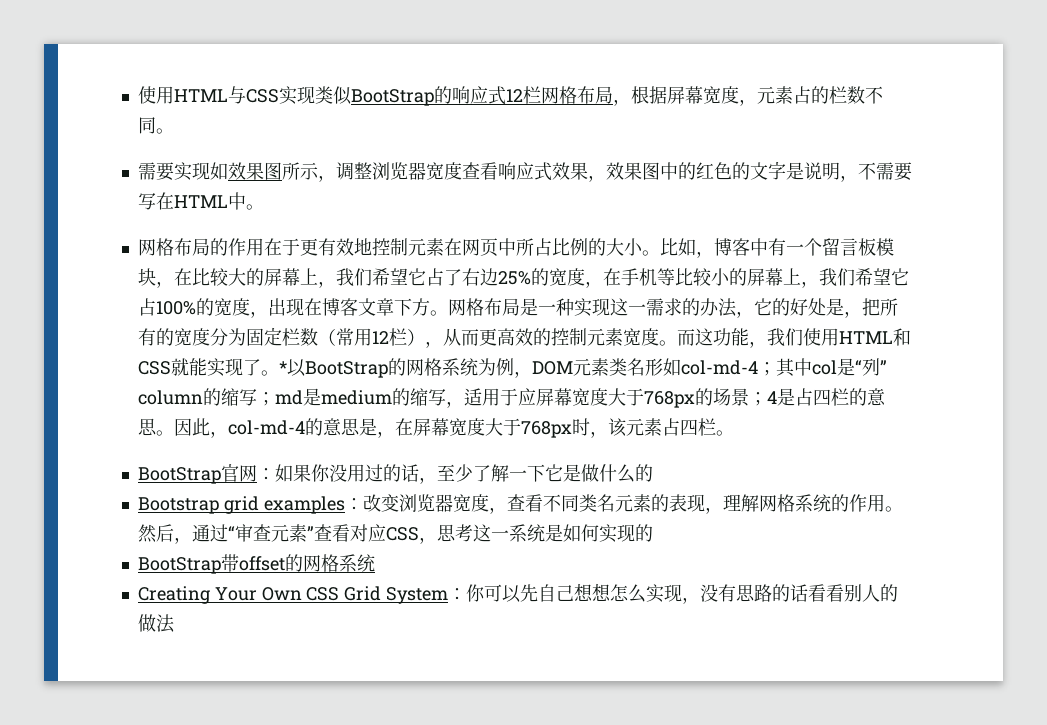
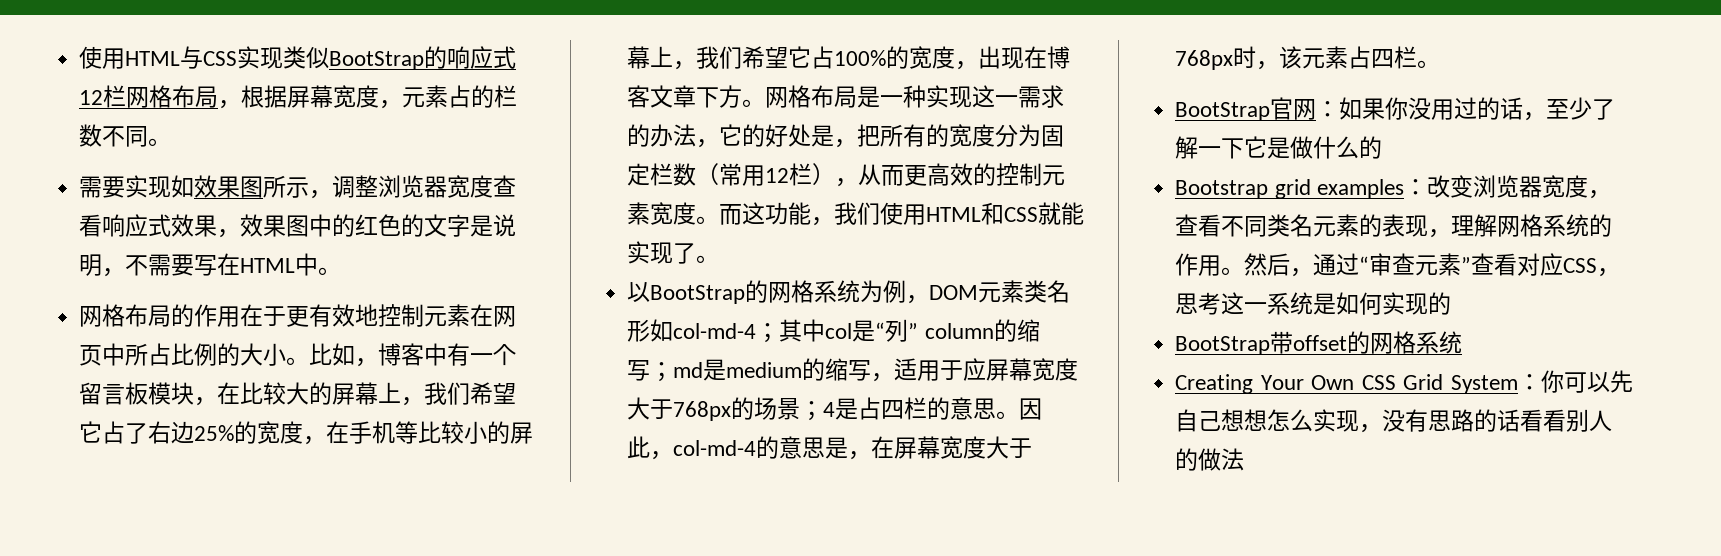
- 而这功能，我们使用HTML和CSS就能实现了。*以BootStrap的网格系统为例，DOM元素类名形如col-md-4；其中col是“列” column的缩写；md是medium的缩写，适用于应屏幕宽度大于768px的场景；4是占四栏的意思。
+ 而这功能，我们使用HTML和CSS就能实现了。
+ 以BootStrap的网格系统为例，DOM元素类名形如col-md-4；其中col是“列” column的缩写；md是medium的缩写，适用于应屏幕宽度大于768px的场景；4是占四栏的意思。

